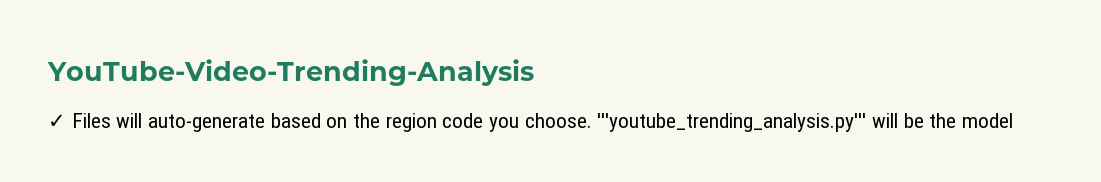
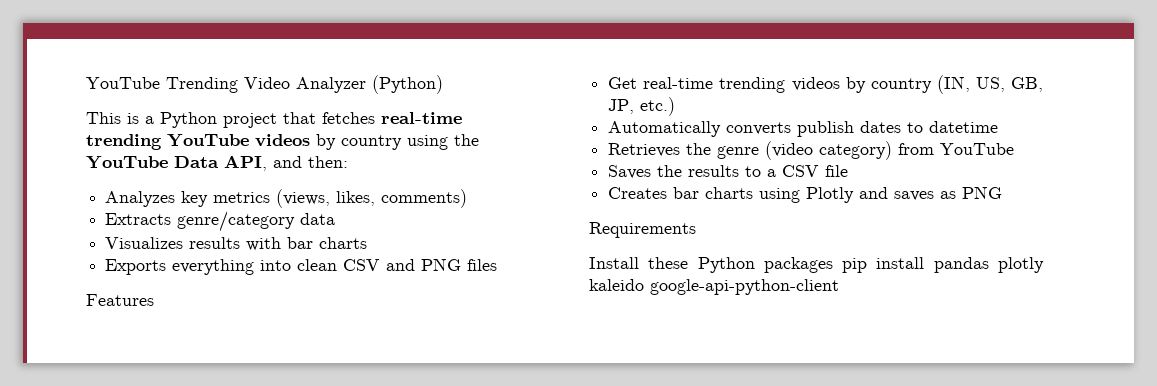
- YouTube-Video-Trending-Analysis
- ✓ Files will auto-generate based on the region code you choose. '''youtube_trending_analysis.py''' will be the model
+ YouTube Trending Video Analyzer (Python)
+ This is a Python project that fetches real-time trending YouTube videos by country using the YouTube Data API, and then:
+ Analyzes key metrics (views, likes, comments)
+ Extracts genre/category data
+ Visualizes results with bar charts
+ Exports everything into clean CSV and PNG files
+ Features
+ Get real-time trending videos by country (IN, US, GB, JP, etc.)
+ Automatically converts publish dates to datetime
+ Retrieves the genre (video category) from YouTube
+ Saves the results to a CSV file
+ Creates bar charts using Plotly and saves as PNG
+ Requirements
+ Install these Python packages pip install pandas plotly kaleido google-api-python-client

